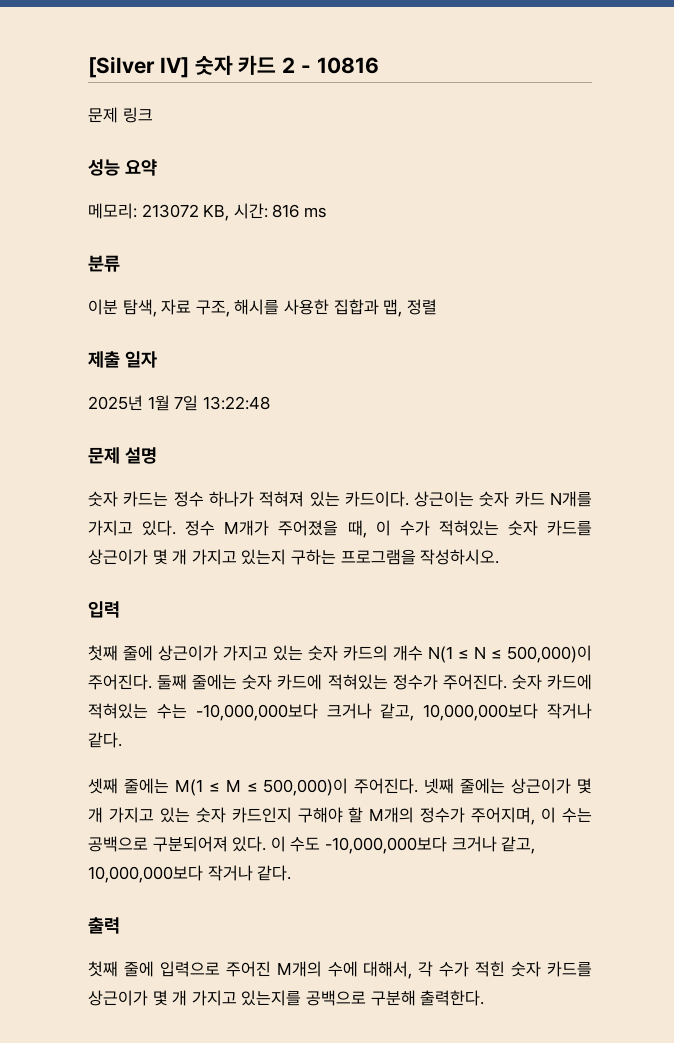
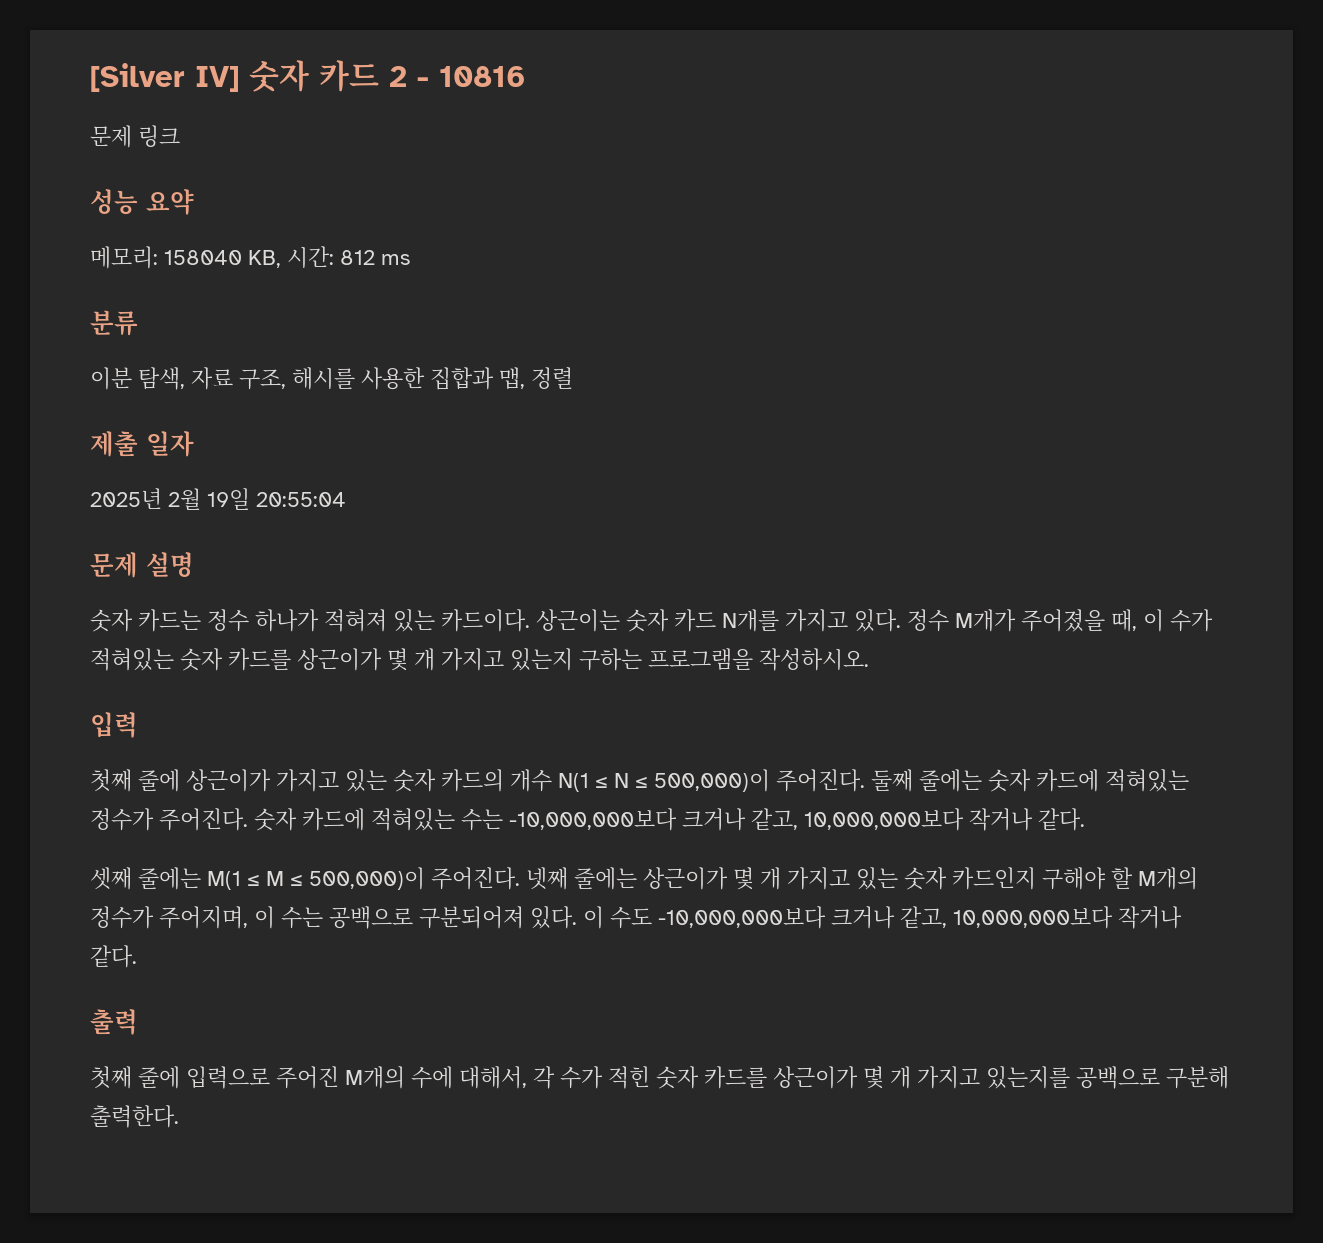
- 메모리: 213072 KB, 시간: 816 ms
+ 메모리: 158040 KB, 시간: 812 ms
- 2025년 1월 7일 13:22:48
+ 2025년 2월 19일 20:55:04

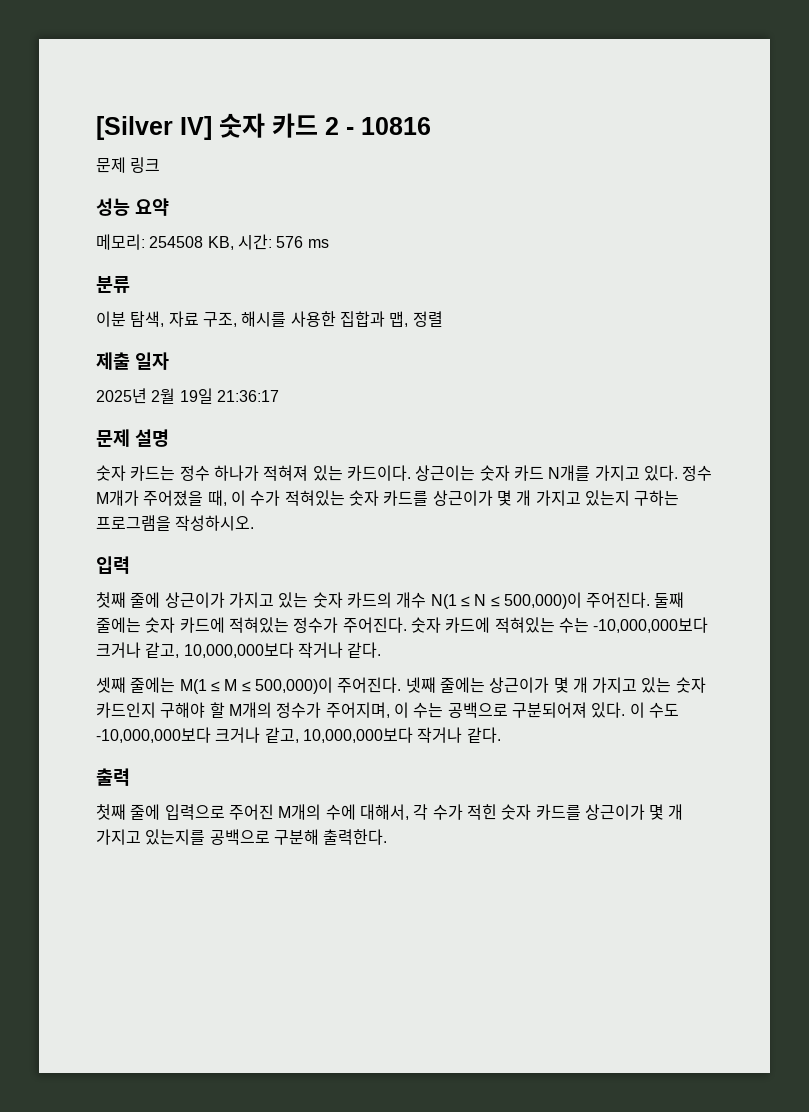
- 메모리: 158040 KB, 시간: 812 ms
+ 메모리: 254508 KB, 시간: 576 ms
- 2025년 2월 19일 20:55:04
+ 2025년 2월 19일 21:36:17

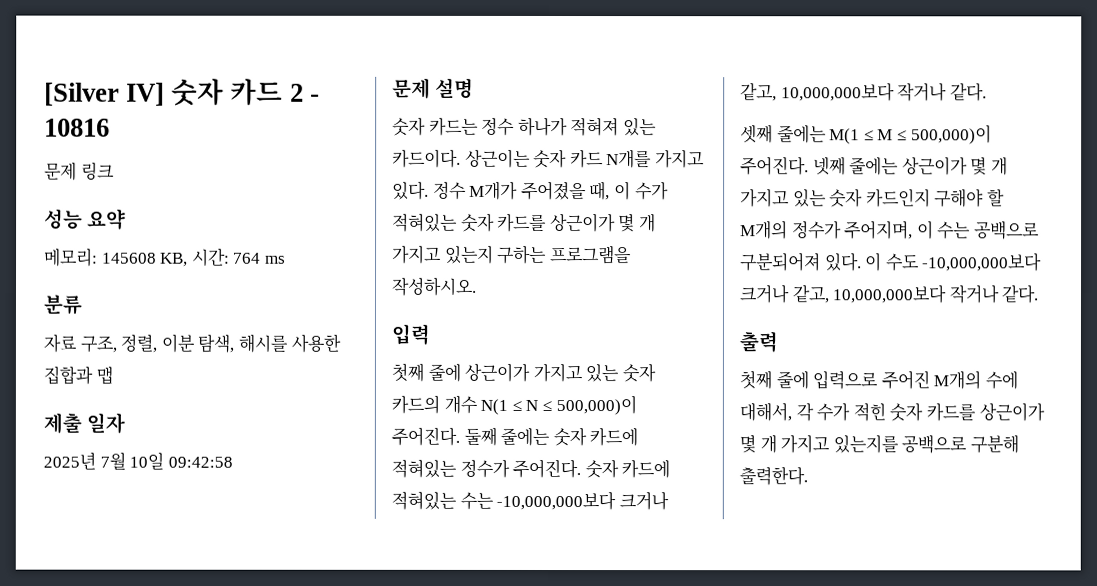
- 메모리: 254508 KB, 시간: 576 ms
+ 메모리: 145608 KB, 시간: 764 ms
- 이분 탐색, 자료 구조, 해시를 사용한 집합과 맵, 정렬
+ 자료 구조, 정렬, 이분 탐색, 해시를 사용한 집합과 맵
- 2025년 2월 19일 21:36:17
+ 2025년 7월 10일 09:42:58

